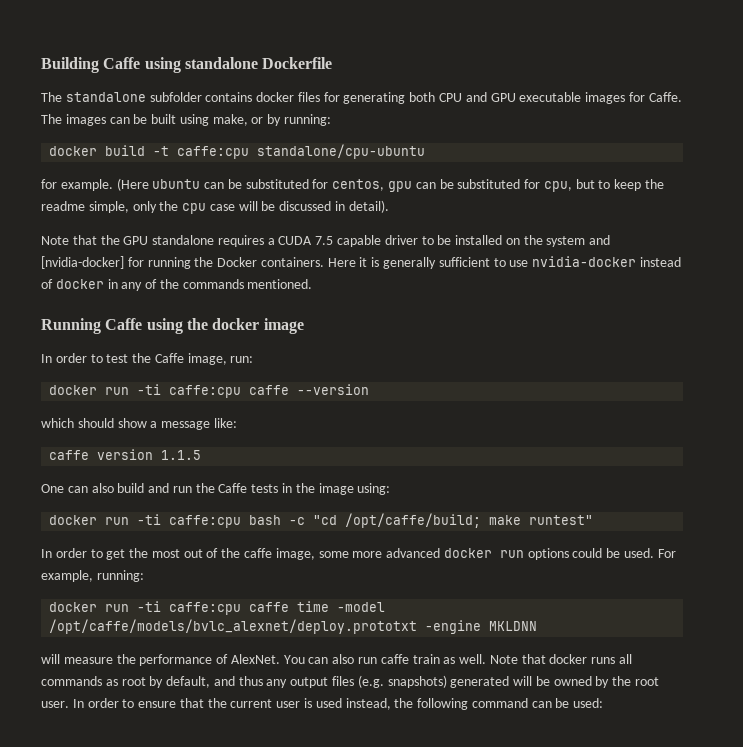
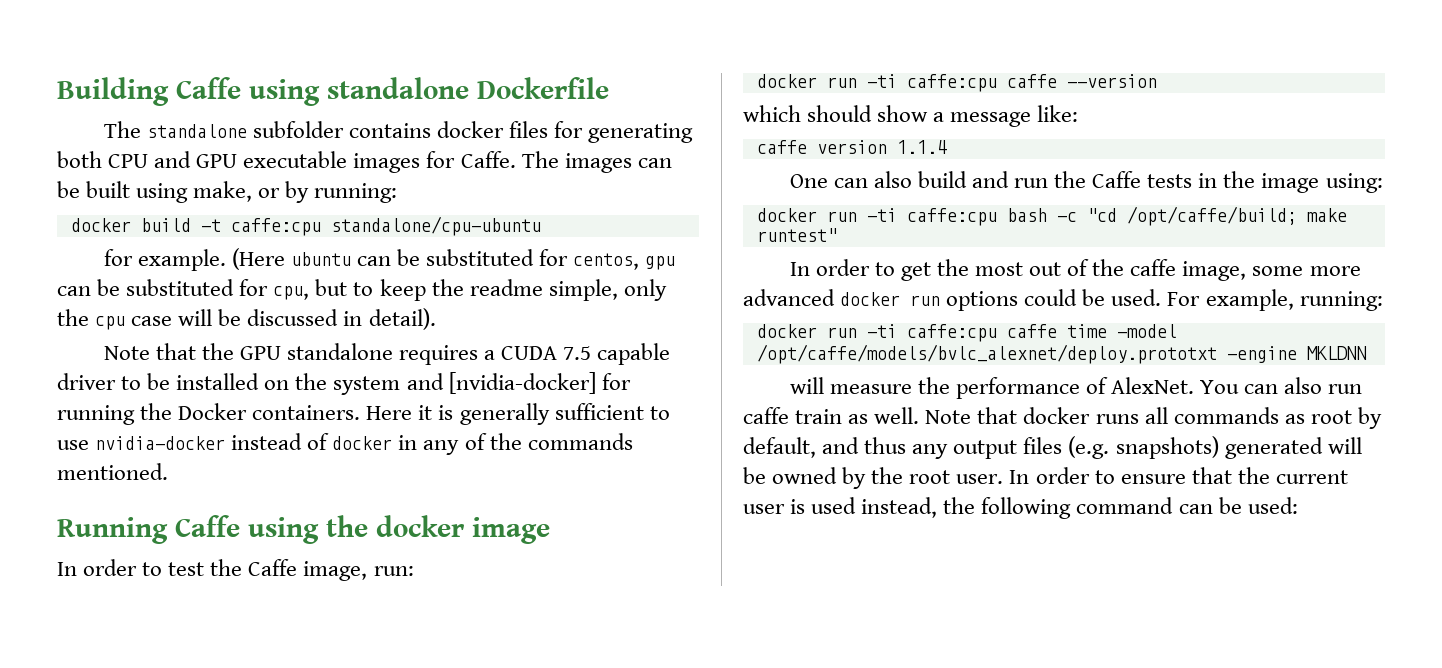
- caffe version 1.1.5
+ caffe version 1.1.4

